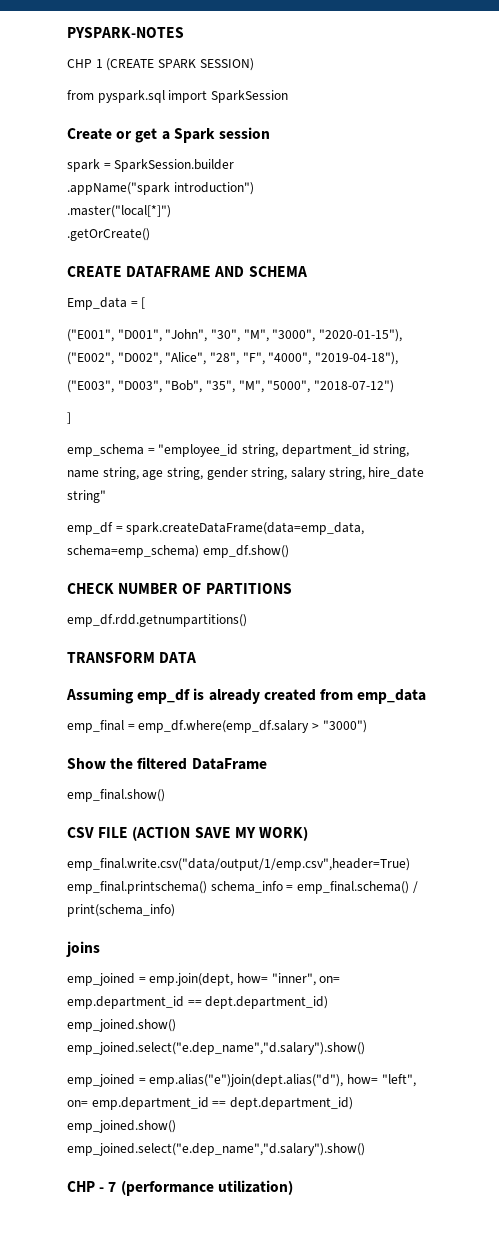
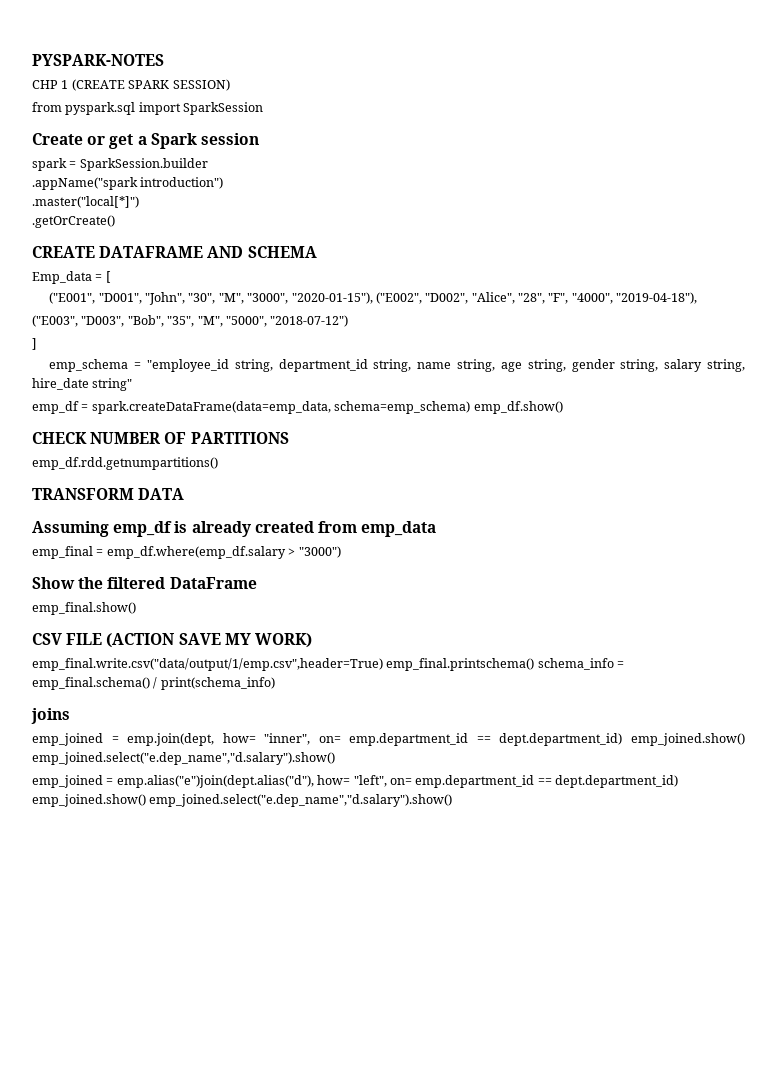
- CHP - 7 (performance utilization)

